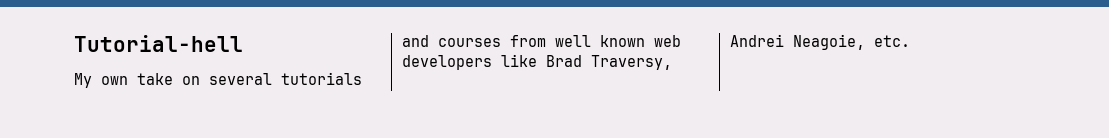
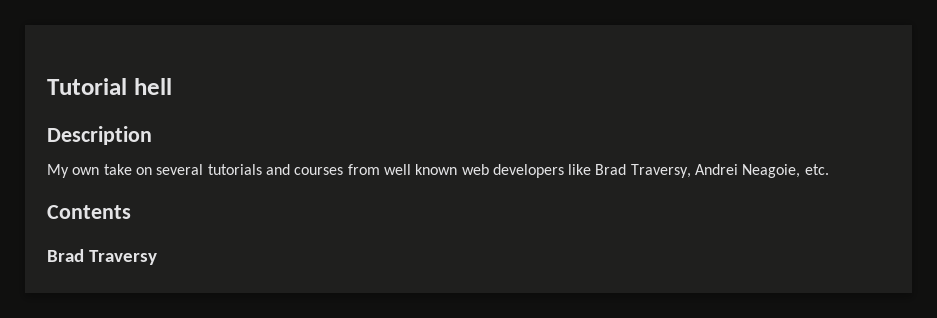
- Tutorial-hell
+ Tutorial hell
+ Description
+ Contents
+ Brad Traversy

